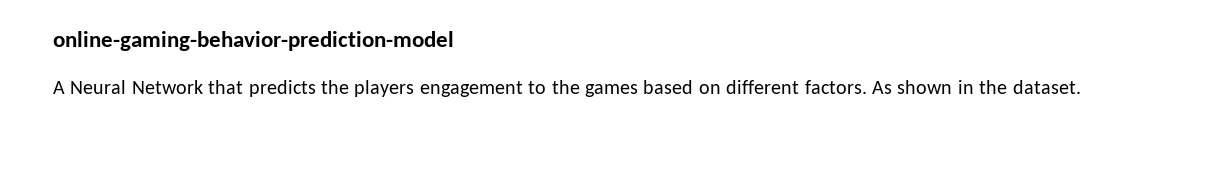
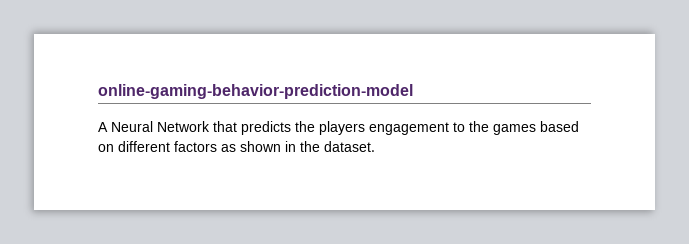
- A Neural Network that predicts the players engagement to the games based on different factors. As shown in the dataset.
+ A Neural Network that predicts the players engagement to the games based on different factors as shown in the dataset.

